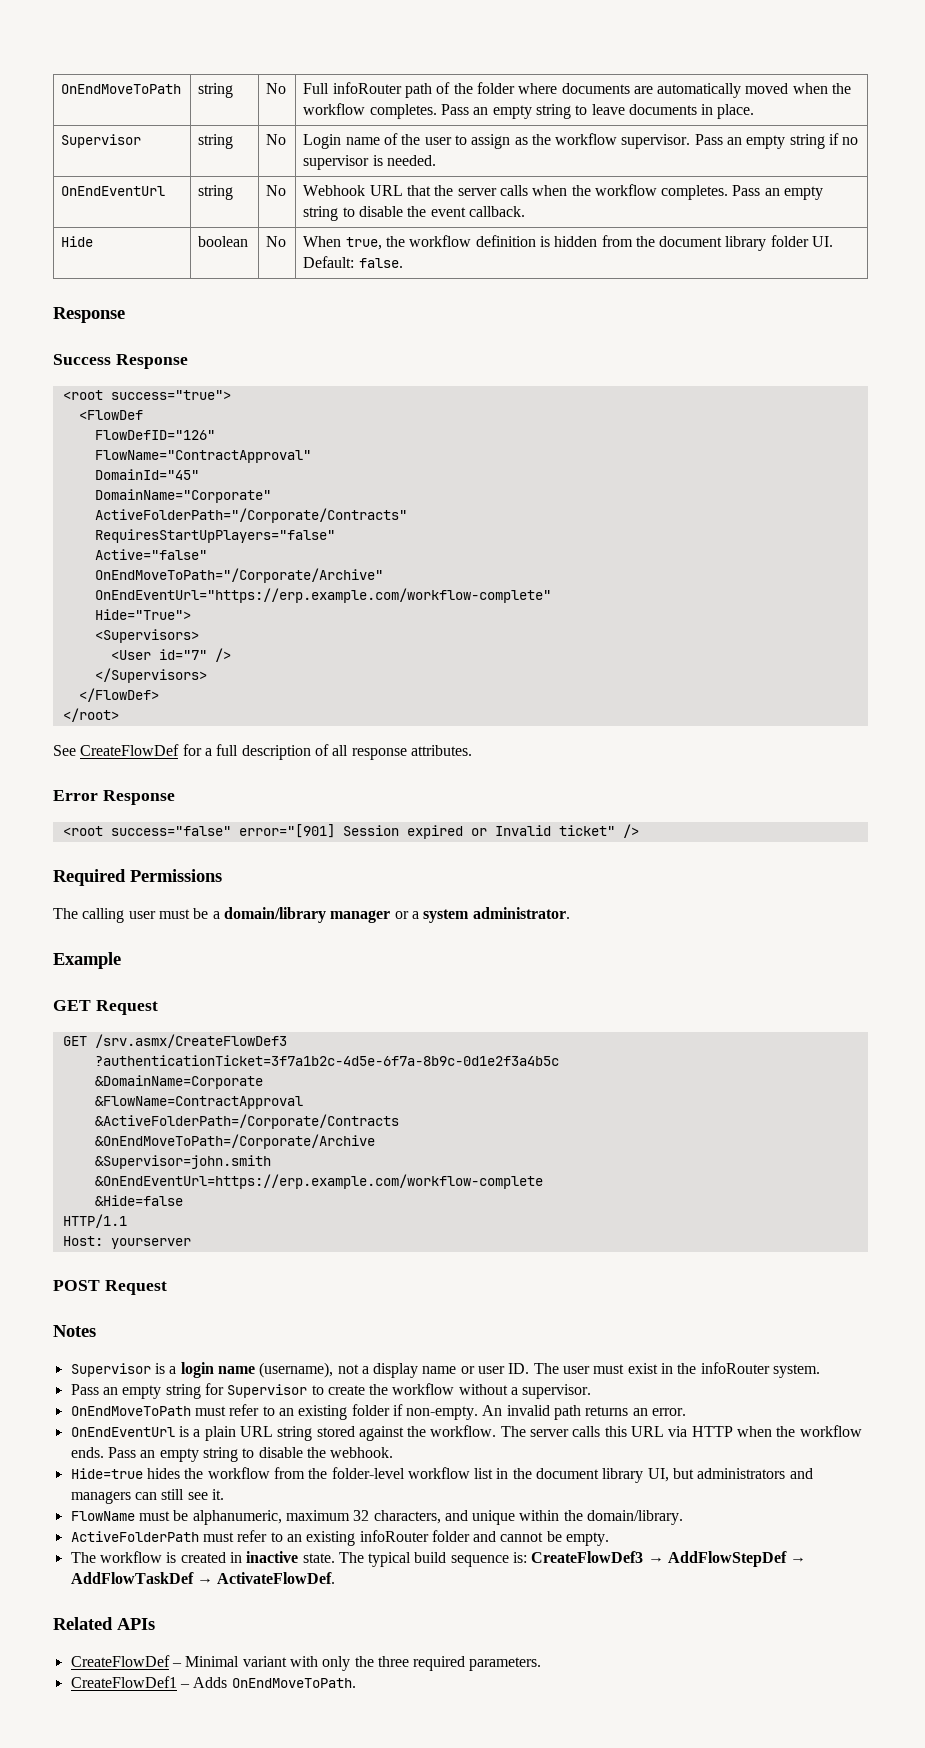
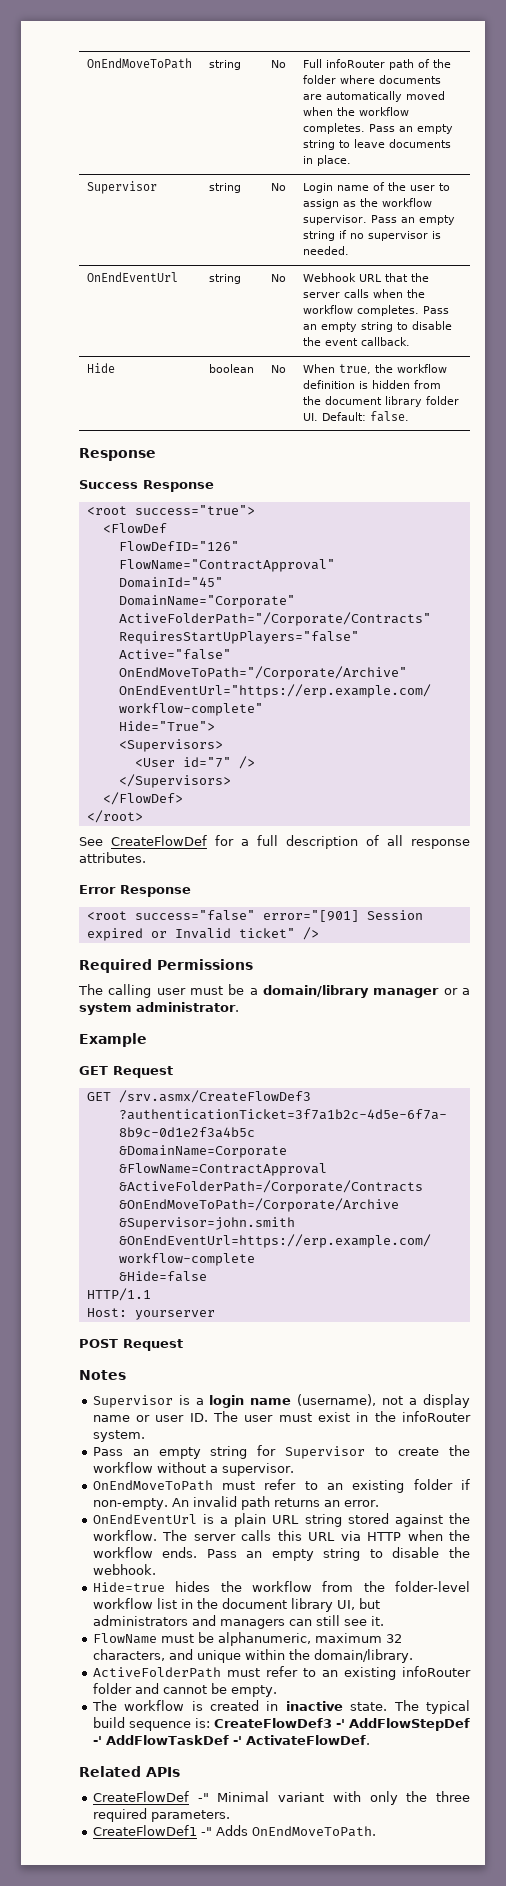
- The typical build sequence is: CreateFlowDef3 → AddFlowStepDef → AddFlowTaskDef → ActivateFlowDef.
+ The typical build sequence is: CreateFlowDef3 -' AddFlowStepDef -' AddFlowTaskDef -' ActivateFlowDef.
- CreateFlowDef – Minimal variant with only the three required parameters.
+ CreateFlowDef -" Minimal variant with only the three required parameters.
- CreateFlowDef1 – Adds OnEndMoveToPath.
+ CreateFlowDef1 -" Adds OnEndMoveToPath.

